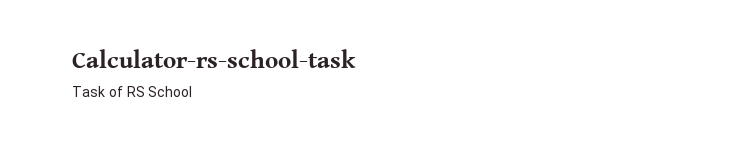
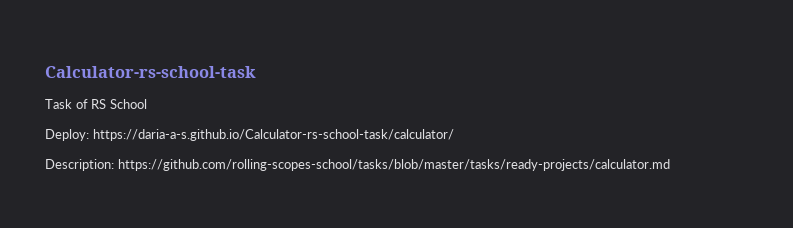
+ Deploy: https://daria-a-s.github.io/Calculator-rs-school-task/calculator/
+ Description: https://github.com/rolling-scopes-school/tasks/blob/master/tasks/ready-projects/calculator.md

